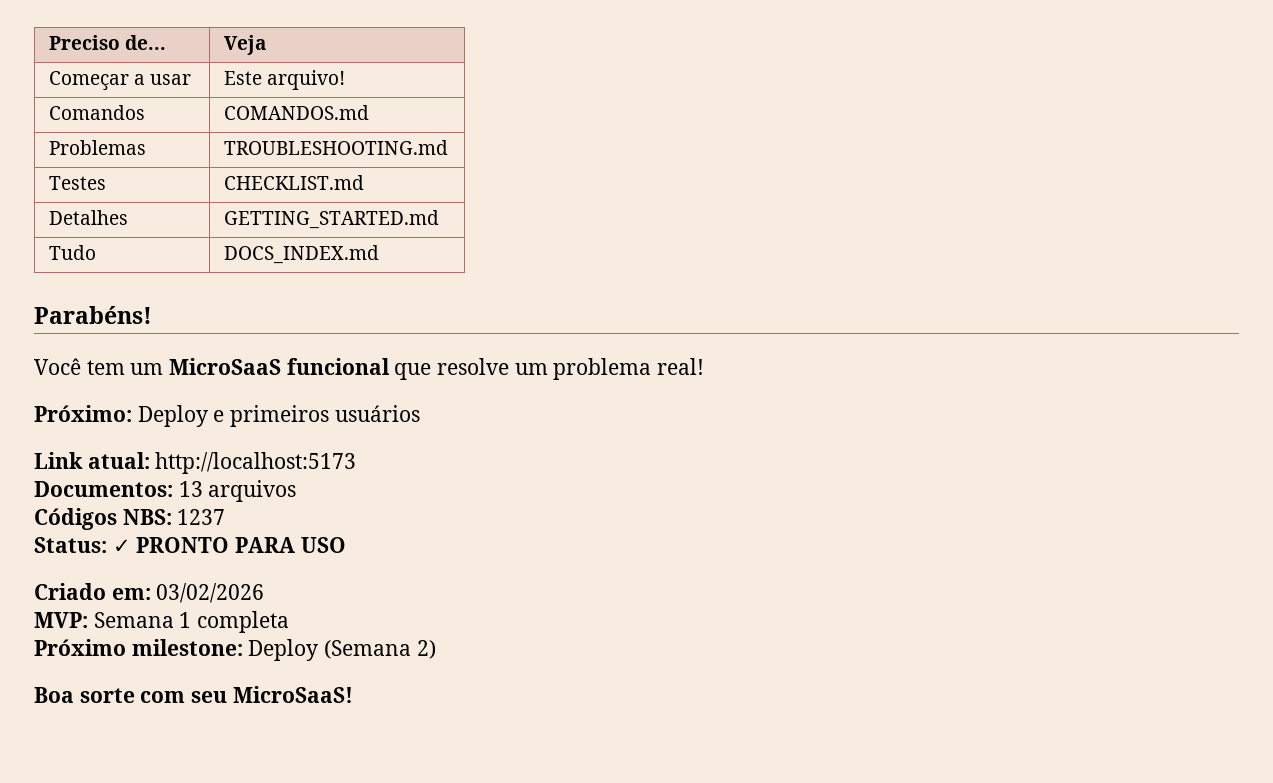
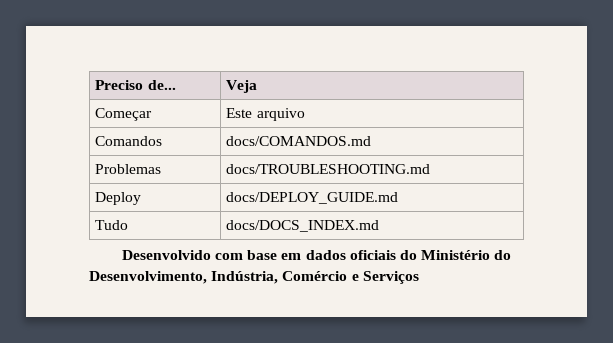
- Começar a usar | Este arquivo!
+ Começar | Este arquivo
- Comandos | COMANDOS.md
+ Comandos | docs/COMANDOS.md
- Problemas | TROUBLESHOOTING.md
- Testes | CHECKLIST.md
- Detalhes | GETTING_STARTED.md
- Tudo | DOCS_INDEX.md
- Parabéns!
- Você tem um MicroSaaS funcional que resolve um problema real!
- Próximo: Deploy e primeiros usuários
- Link atual: http://localhost:5173
- Documentos: 13 arquivos
- Códigos NBS: 1237
- Status: ✓ PRONTO PARA USO
- Criado em: 03/02/2026
- MVP: Semana 1 completa
- Próximo milestone: Deploy (Semana 2)
- Boa sorte com seu MicroSaaS!
+ Problemas | docs/TROUBLESHOOTING.md
+ Deploy | docs/DEPLOY_GUIDE.md
+ Tudo | docs/DOCS_INDEX.md
+ Desenvolvido com base em dados oficiais do Ministério do Desenvolvimento, Indústria, Comércio e Serviços

